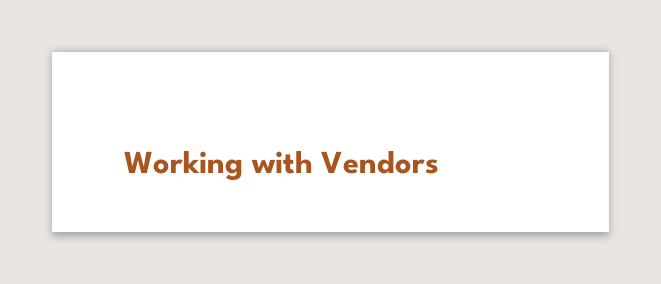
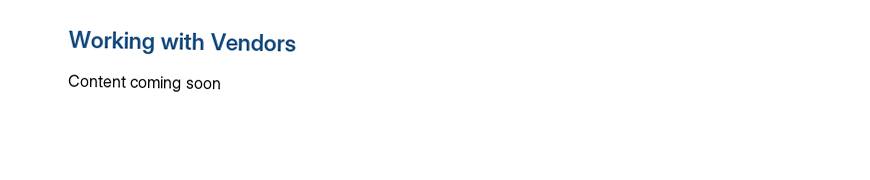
+ Content coming soon

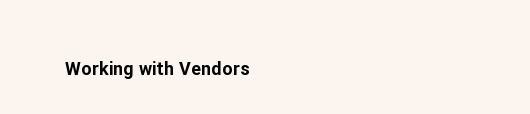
- Content coming soon

